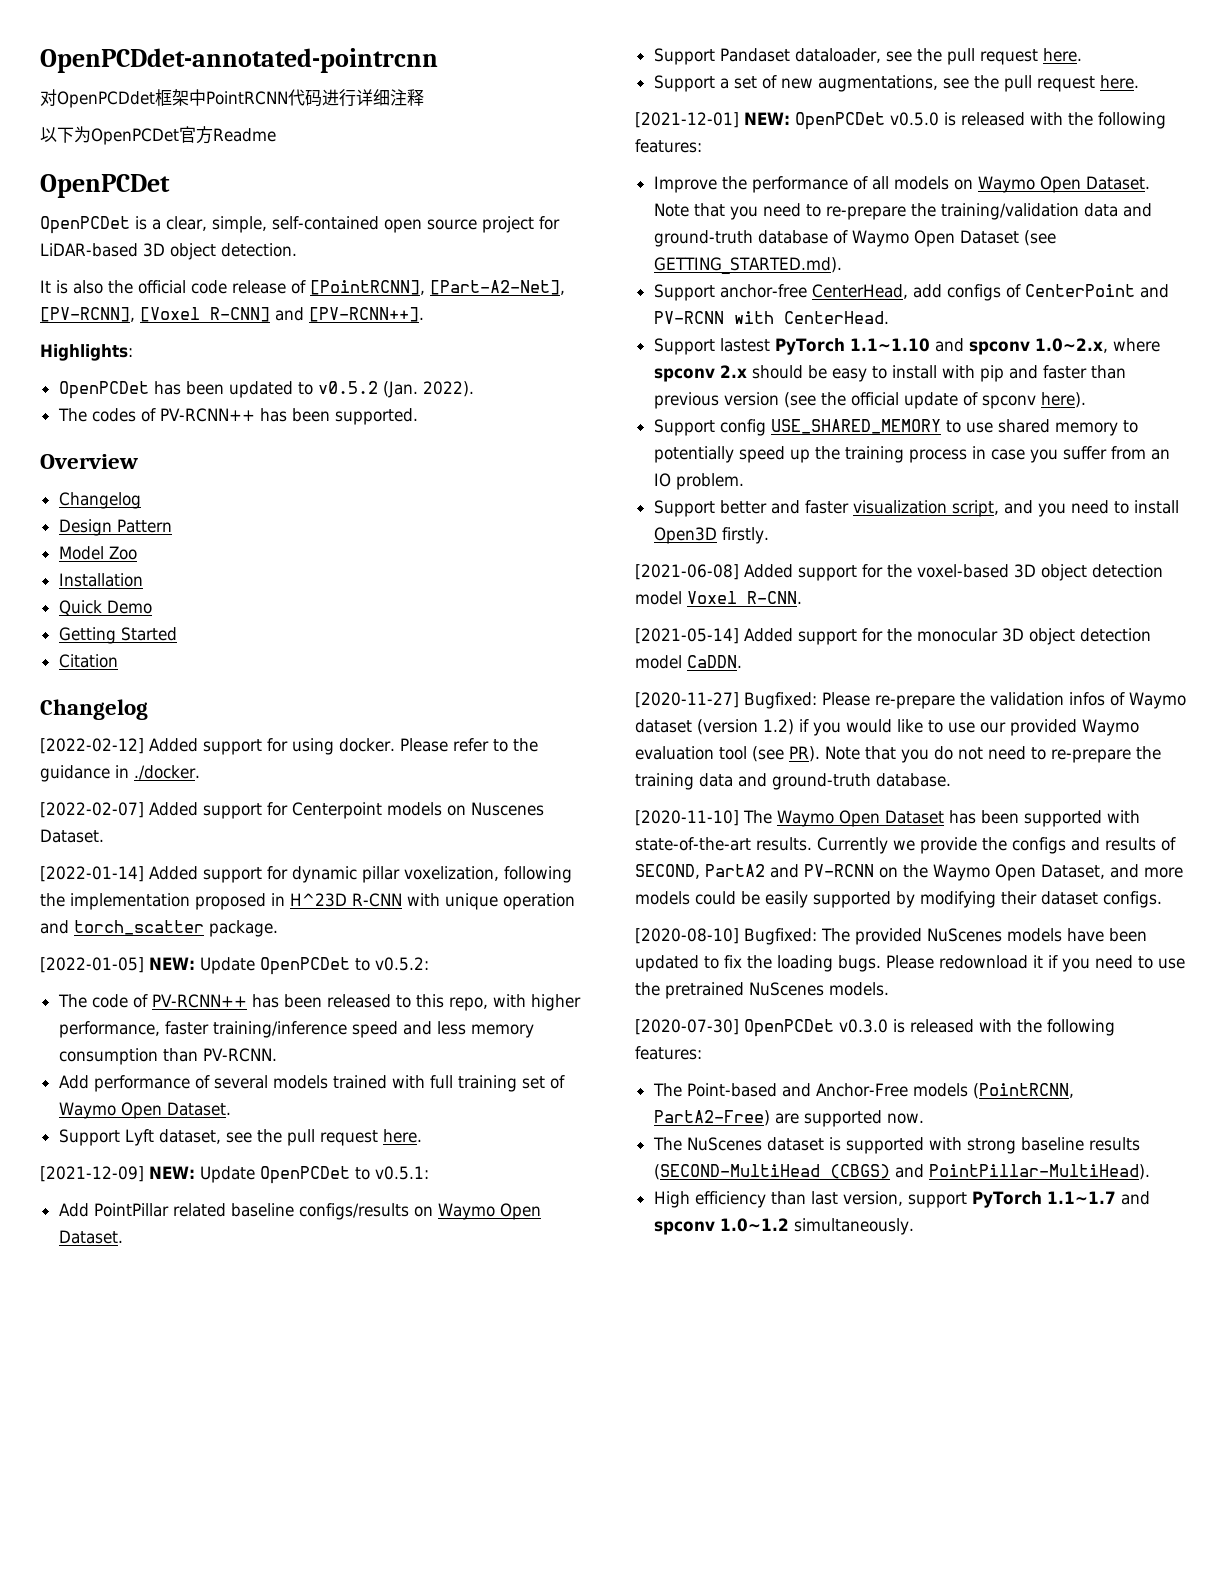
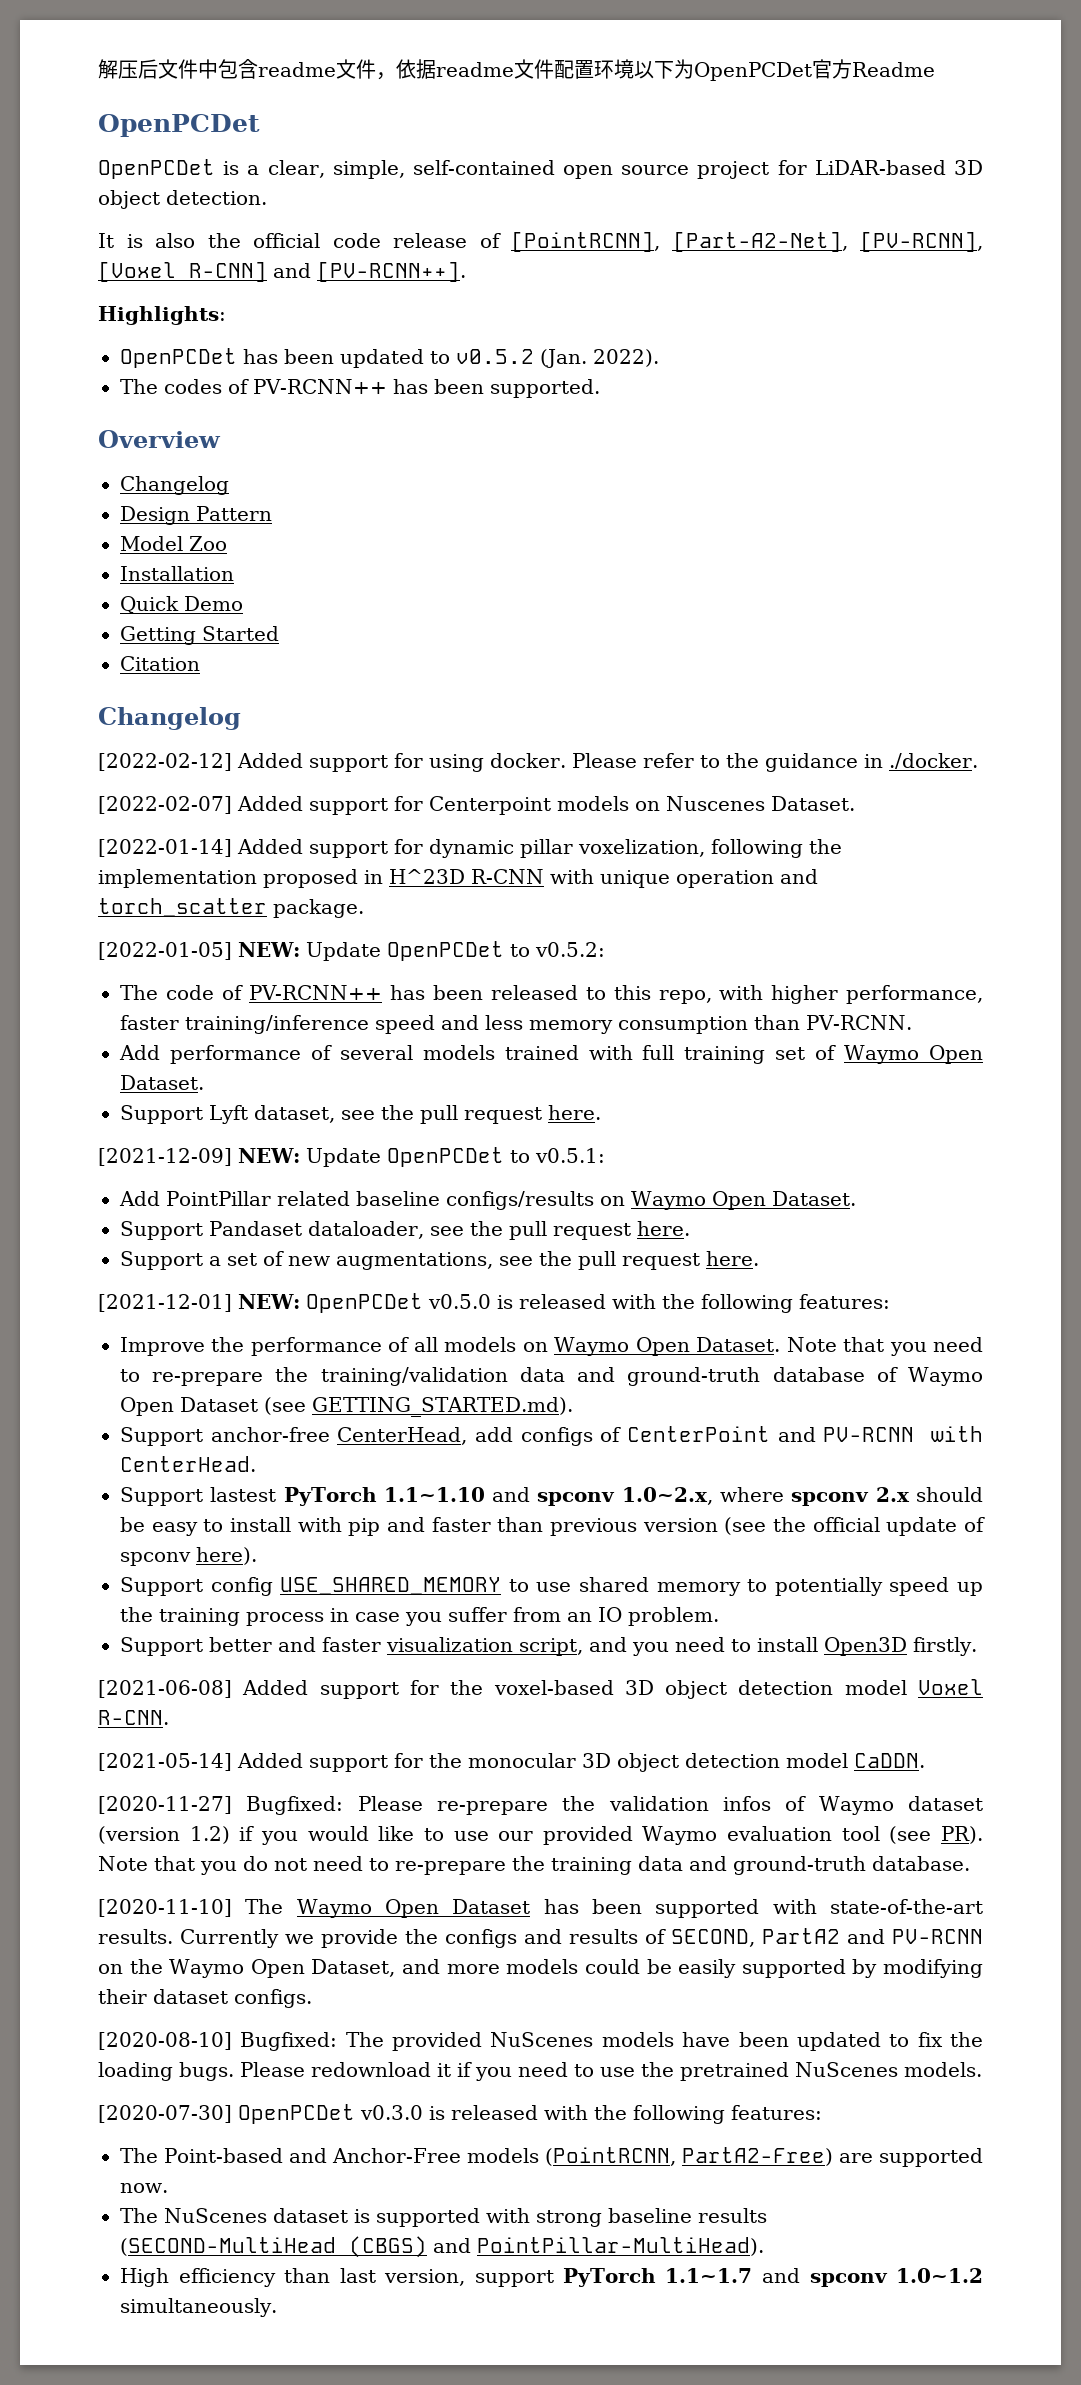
- OpenPCDdet-annotated-pointrcnn
- 对OpenPCDdet框架中PointRCNN代码进行详细注释
- 以下为OpenPCDet官方Readme
+ 解压后文件中包含readme文件，依据readme文件配置环境以下为OpenPCDet官方Readme

